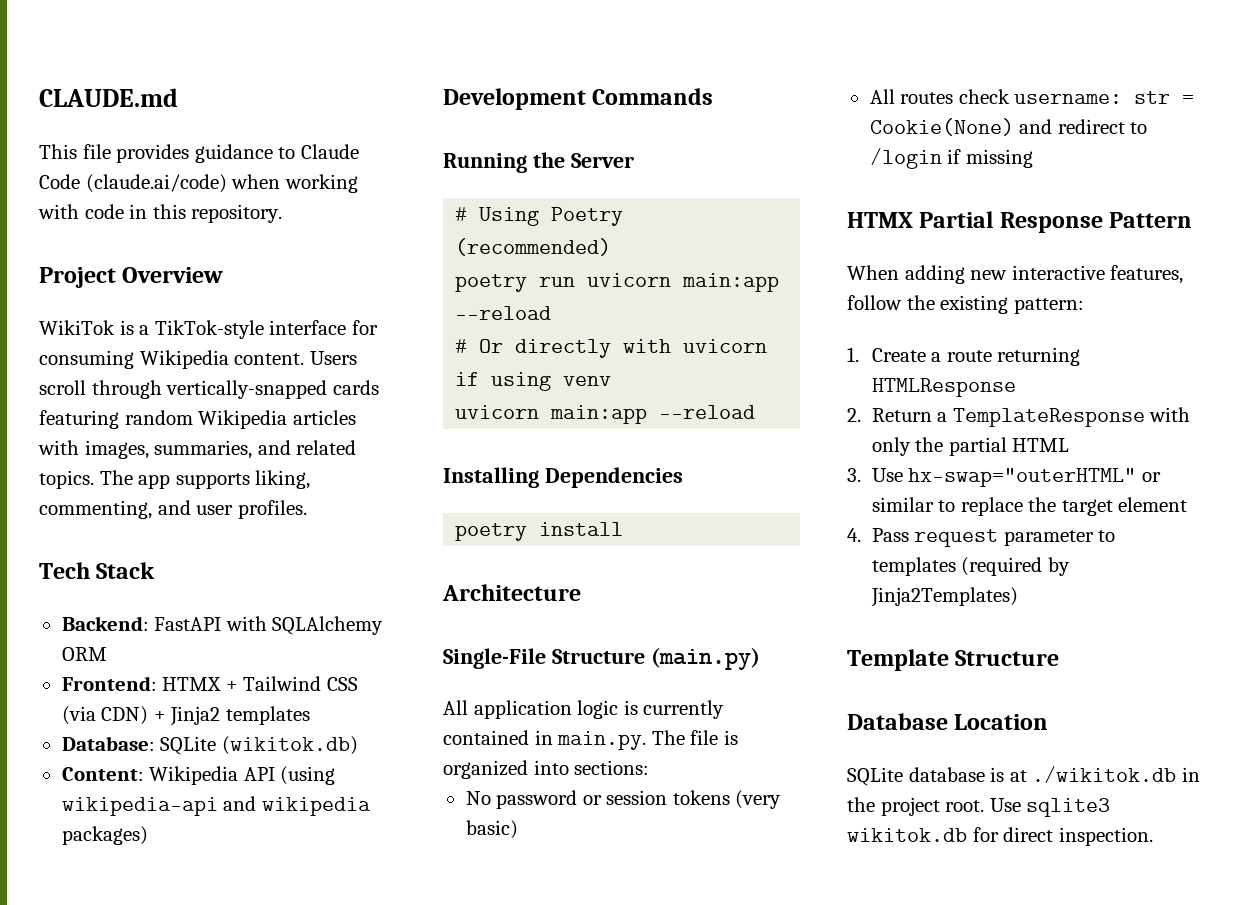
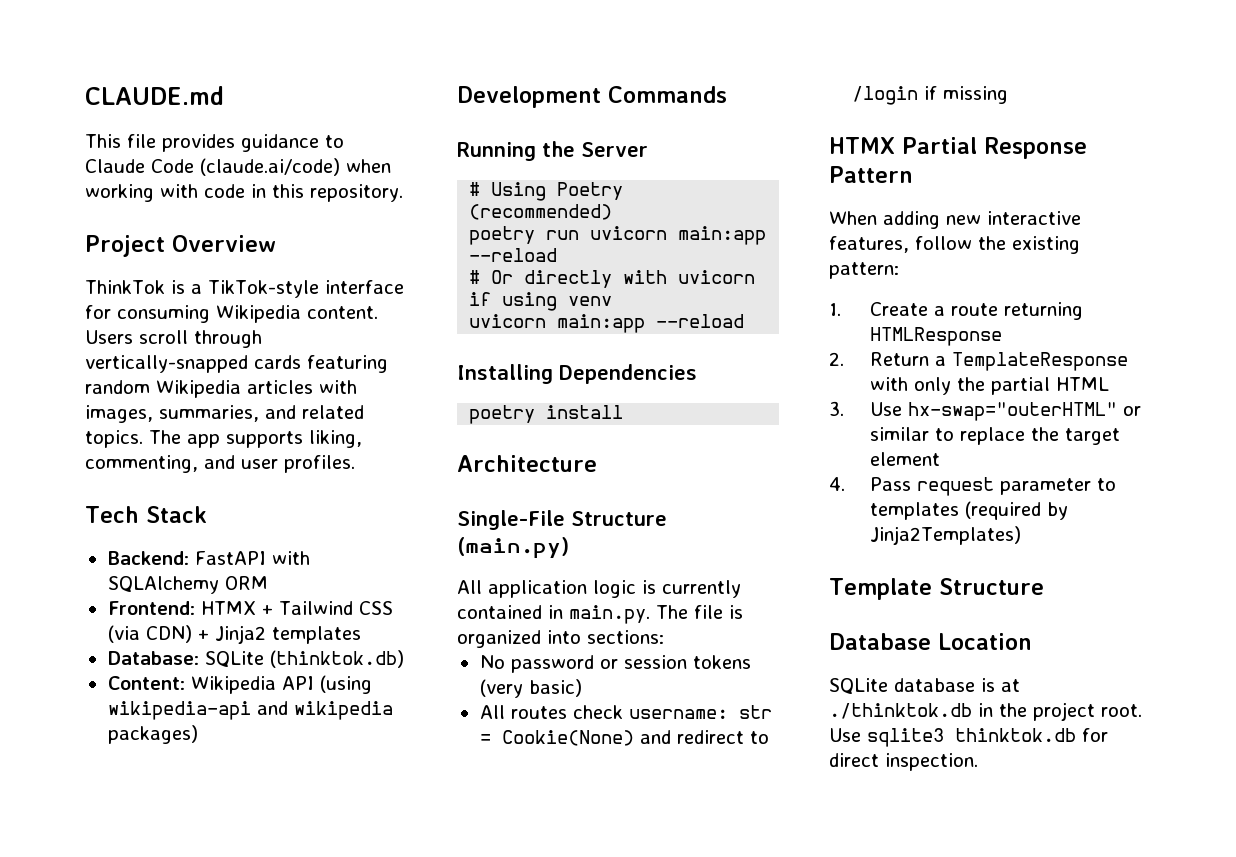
- WikiTok is a TikTok-style interface for consuming Wikipedia content.
+ ThinkTok is a TikTok-style interface for consuming Wikipedia content.
- Database: SQLite (wikitok.db)
+ Database: SQLite (thinktok.db)
- SQLite database is at ./wikitok.db in the project root.
+ SQLite database is at ./thinktok.db in the project root.
- Use sqlite3 wikitok.db for direct inspection.
+ Use sqlite3 thinktok.db for direct inspection.

